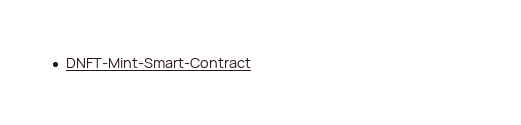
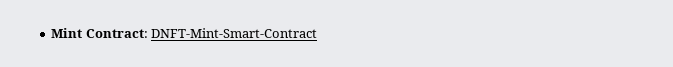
- DNFT-Mint-Smart-Contract
+ Mint Contract: DNFT-Mint-Smart-Contract

